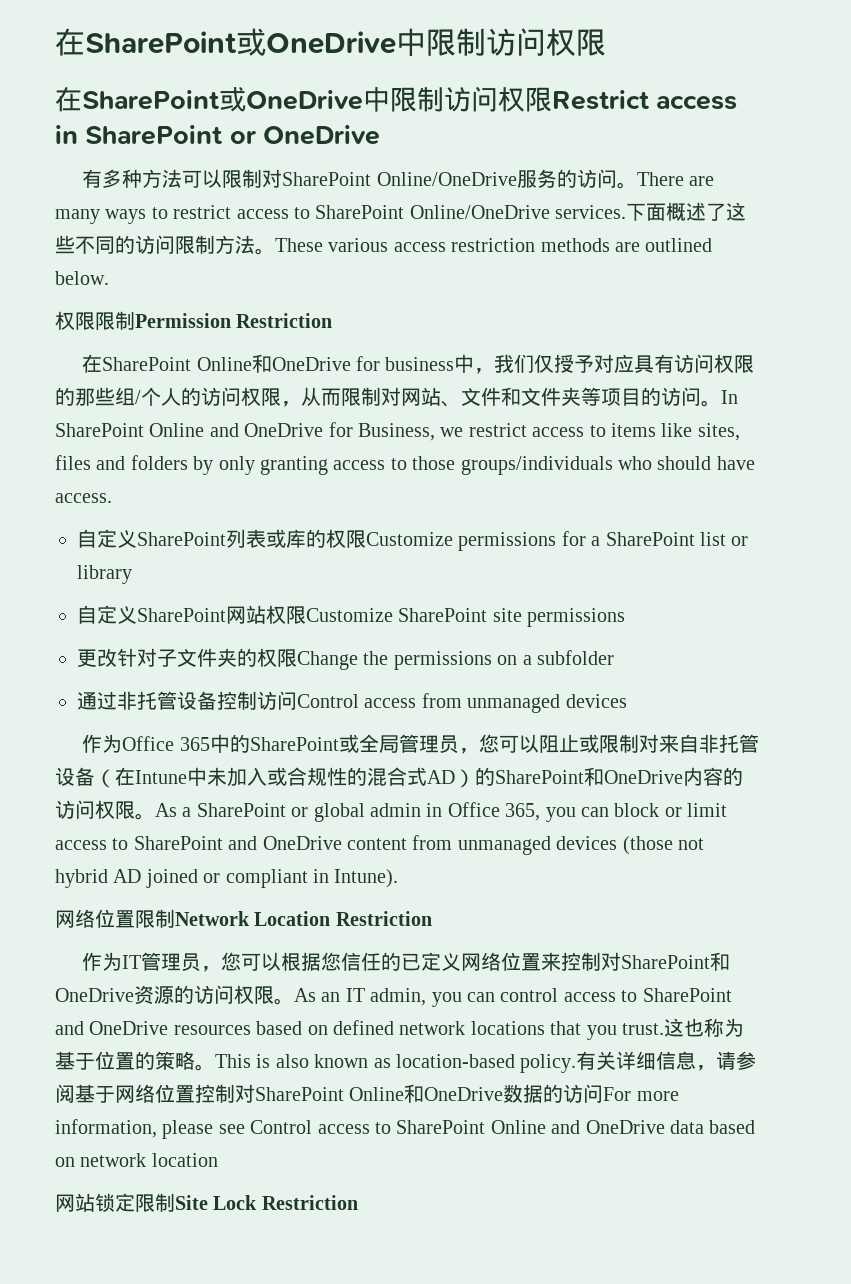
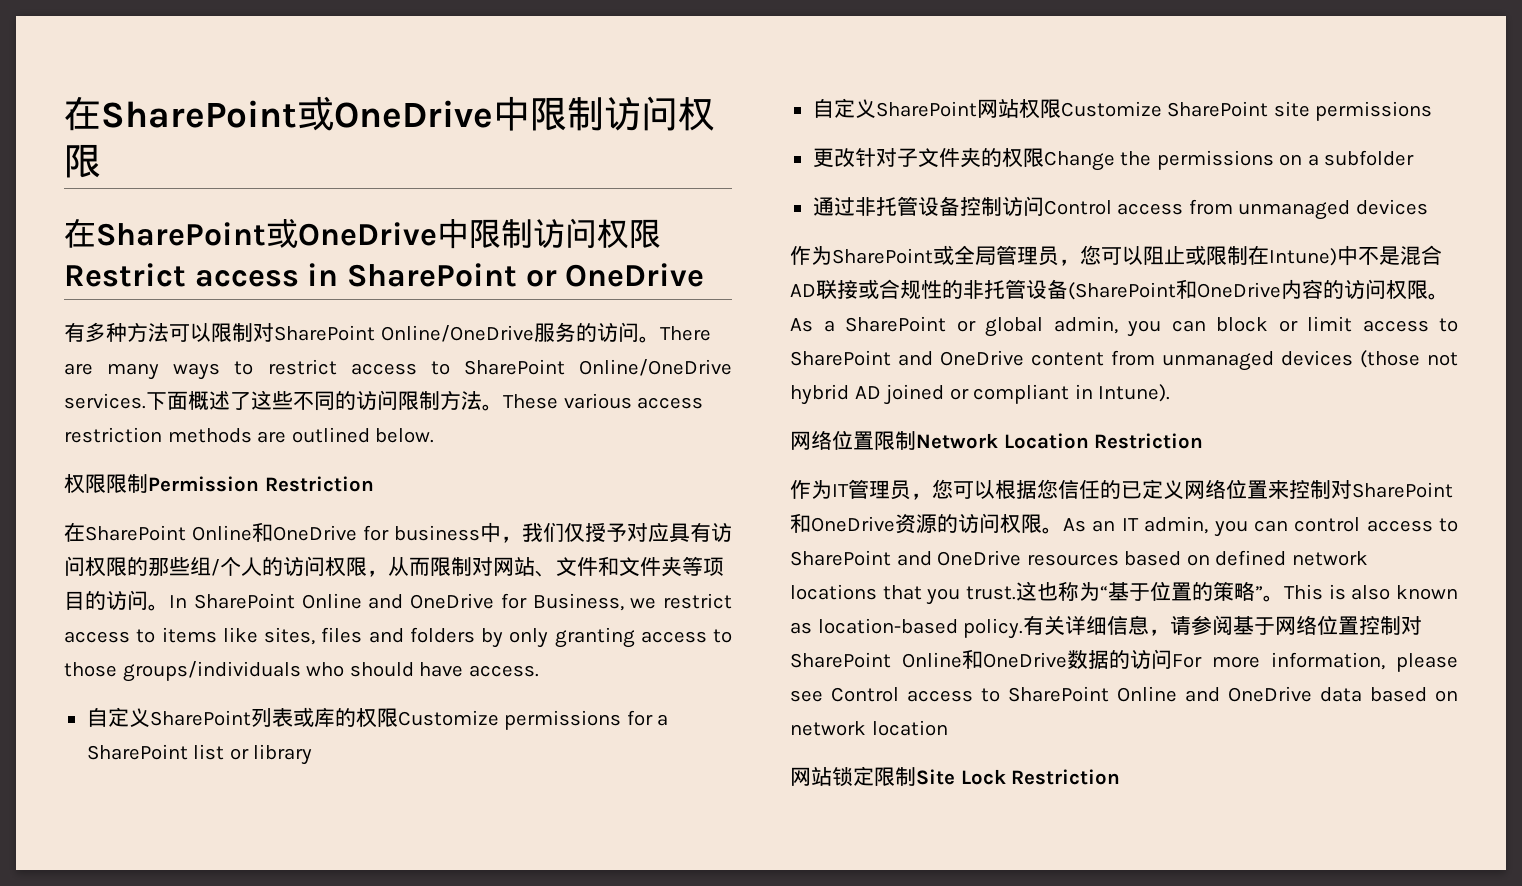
- 作为Office 365中的SharePoint或全局管理员，您可以阻止或限制对来自非托管设备（在Intune中未加入或合规性的混合式AD）的SharePoint和OneDrive内容的访问权限。
+ 作为SharePoint或全局管理员，您可以阻止或限制在Intune)中不是混合AD联接或合规性的非托管设备(SharePoint和OneDrive内容的访问权限。
- As a SharePoint or global admin in Office 365, you can block or limit access to SharePoint and OneDrive content from unmanaged devices (those not hybrid AD joined or compliant in Intune).
+ As a SharePoint or global admin, you can block or limit access to SharePoint and OneDrive content from unmanaged devices (those not hybrid AD joined or compliant in Intune).
- 这也称为基于位置的策略。
+ 这也称为“基于位置的策略”。

